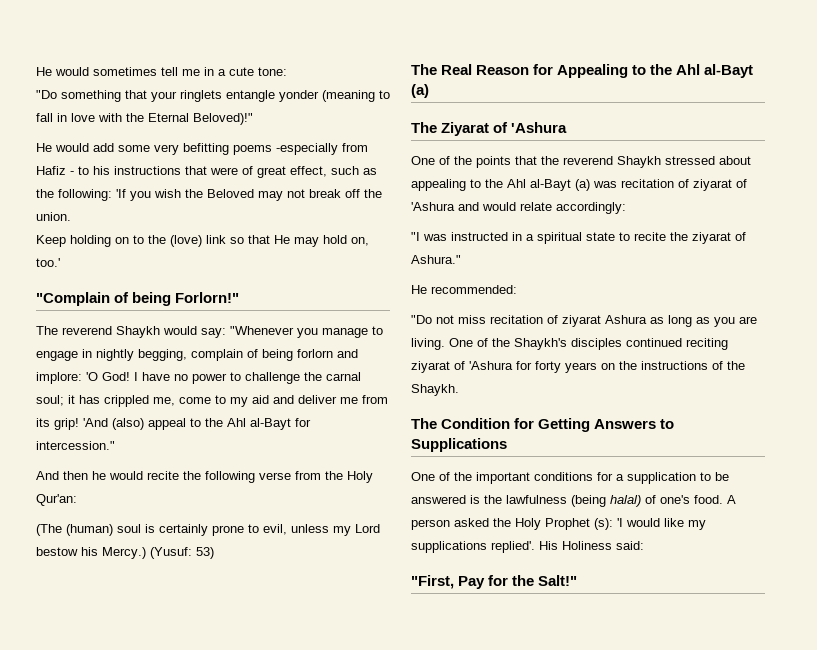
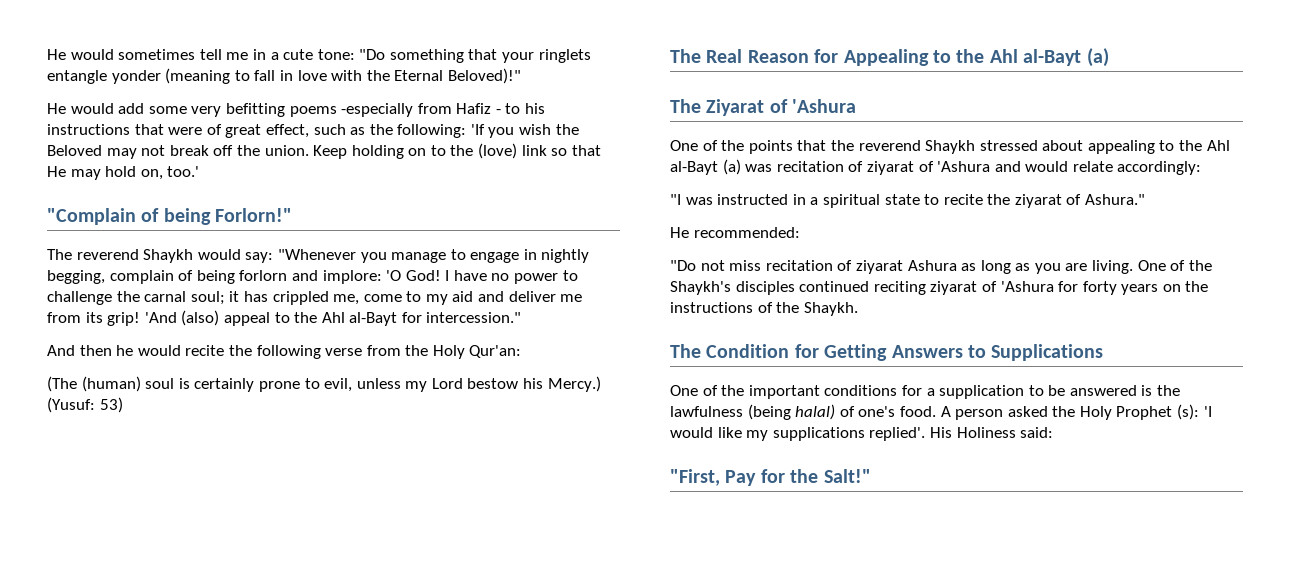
- He would sometimes tell me in a cute tone:
- "Do something that your ringlets entangle yonder (meaning to fall in love with the Eternal Beloved)!"
+ He would sometimes tell me in a cute tone: "Do something that your ringlets entangle yonder (meaning to fall in love with the Eternal Beloved)!"
- He would add some very befitting poems -especially from Hafiz - to his instructions that were of great effect, such as the following: 'If you wish the Beloved may not break off the union.
- Keep holding on to the (love) link so that He may hold on, too.'
+ He would add some very befitting poems -especially from Hafiz - to his instructions that were of great effect, such as the following: 'If you wish the Beloved may not break off the union. Keep holding on to the (love) link so that He may hold on, too.'

